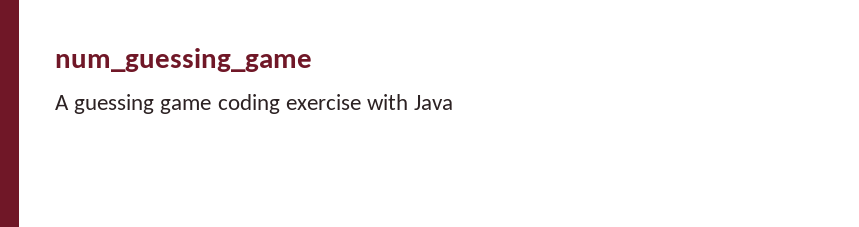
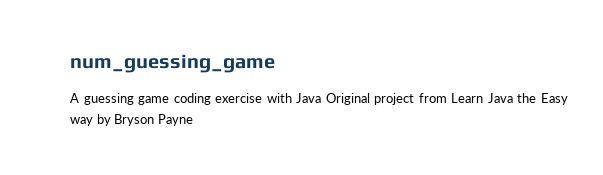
- A guessing game coding exercise with Java
+ A guessing game coding exercise with Java Original project from Learn Java the Easy way by Bryson Payne

